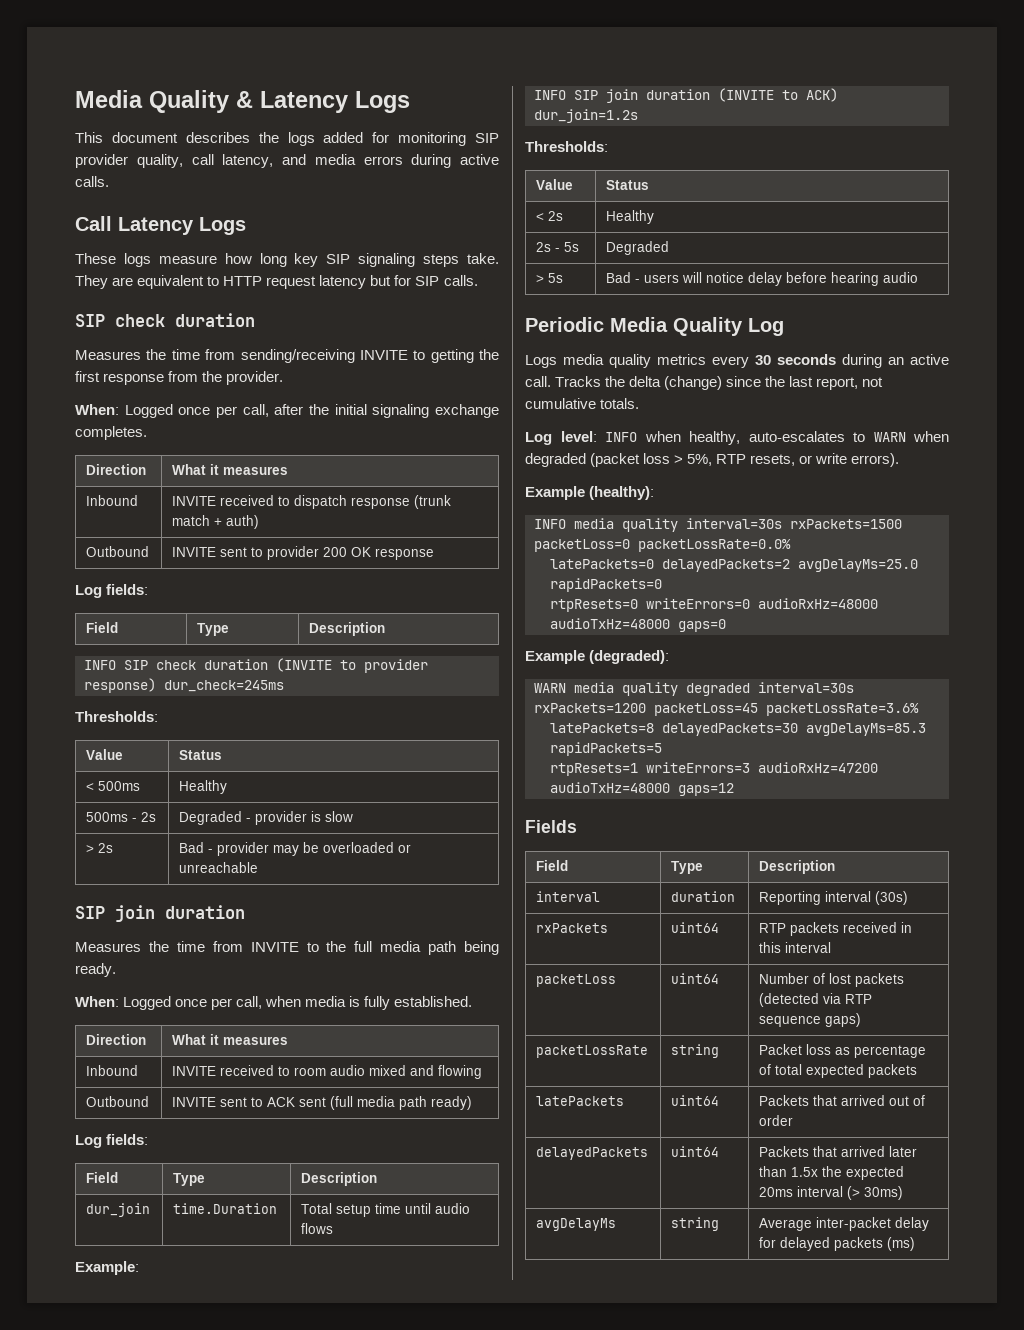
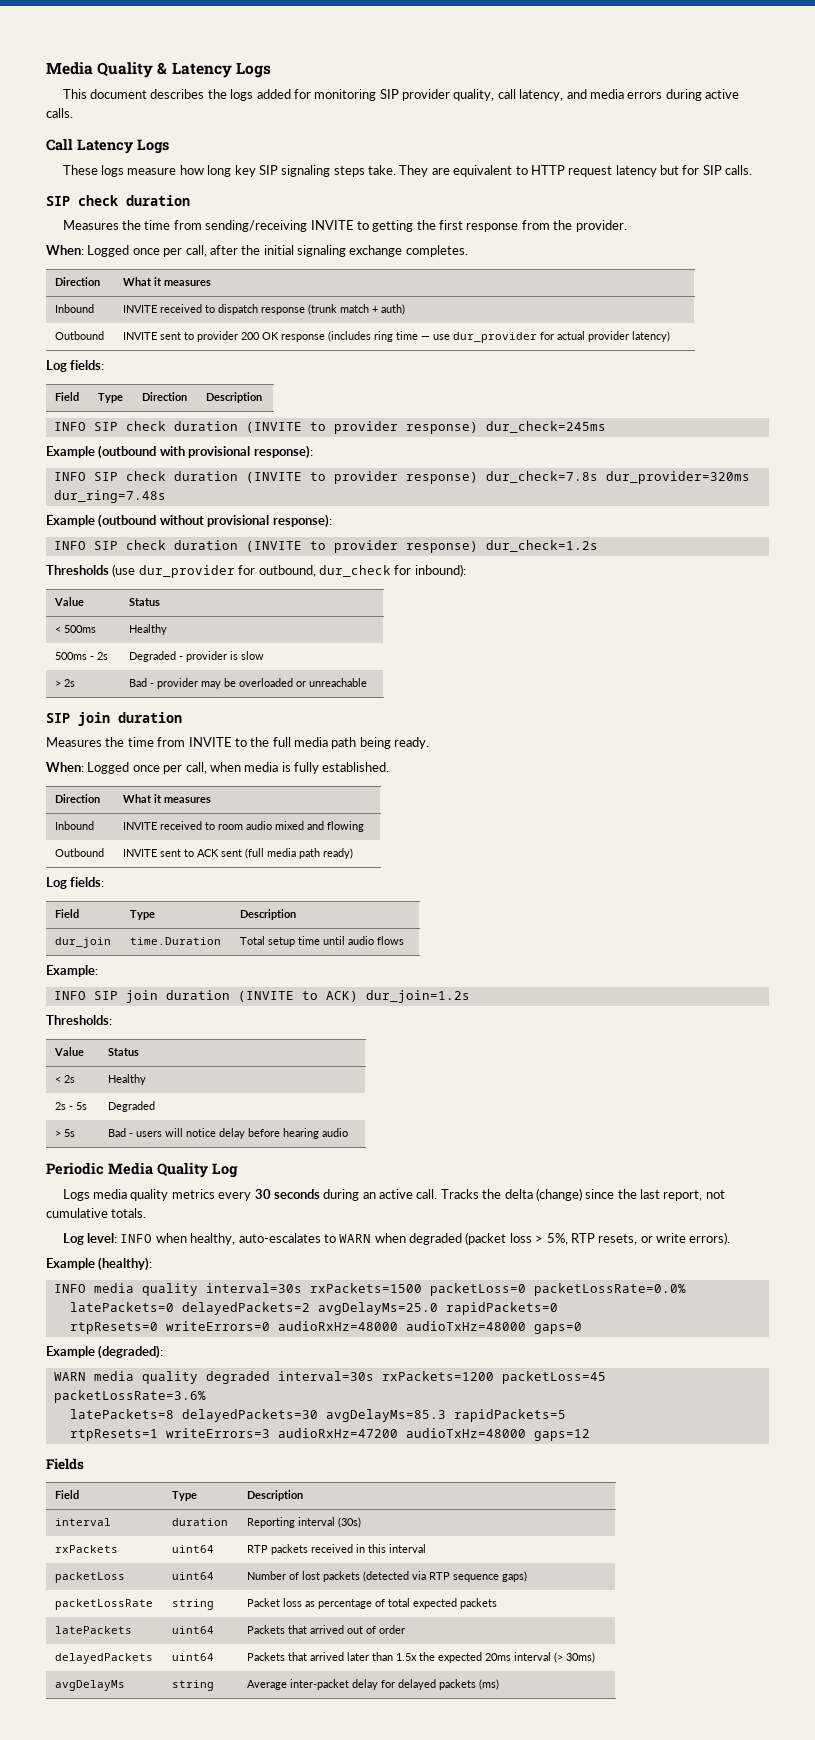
- Outbound | INVITE sent to provider 200 OK response
+ Outbound | INVITE sent to provider 200 OK response (includes ring time — use dur_provider for actual provider latency)
  Log fields:
- Field | Type | Description
+ Field | Type | Direction | Description
  INFO SIP check duration (INVITE to provider response) dur_check=245ms
- Thresholds:
+ Example (outbound with provisional response):
+ INFO SIP check duration (INVITE to provider response) dur_check=7.8s dur_provider=320ms dur_ring=7.48s
+ Example (outbound without provisional response):
+ INFO SIP check duration (INVITE to provider response) dur_check=1.2s
+ Thresholds (use dur_provider for outbound, dur_check for inbound):

